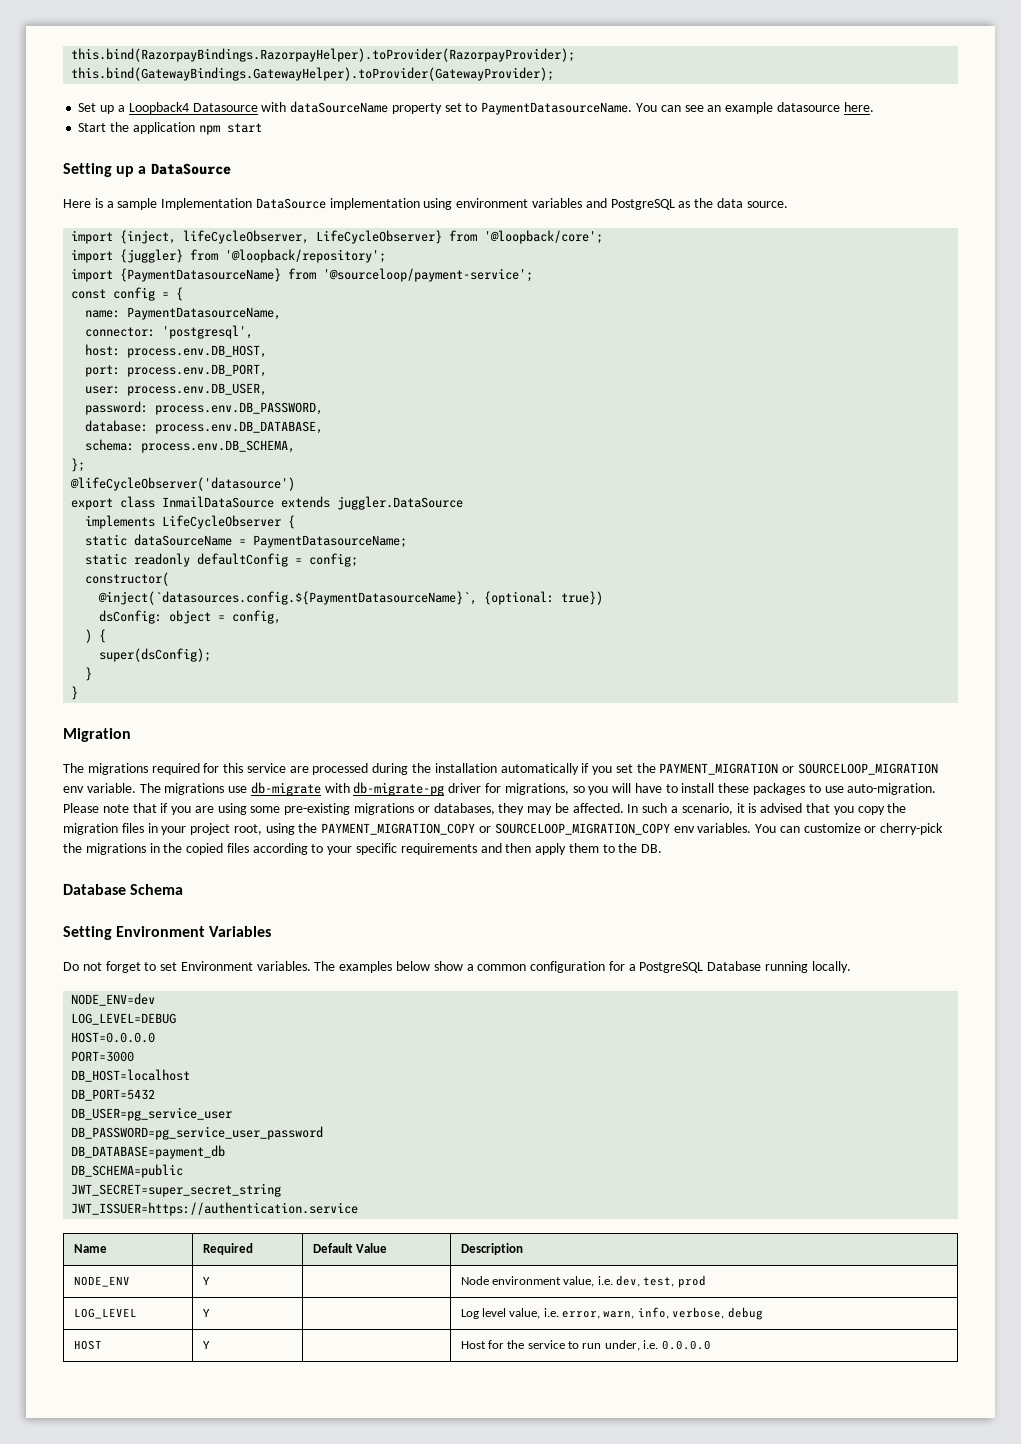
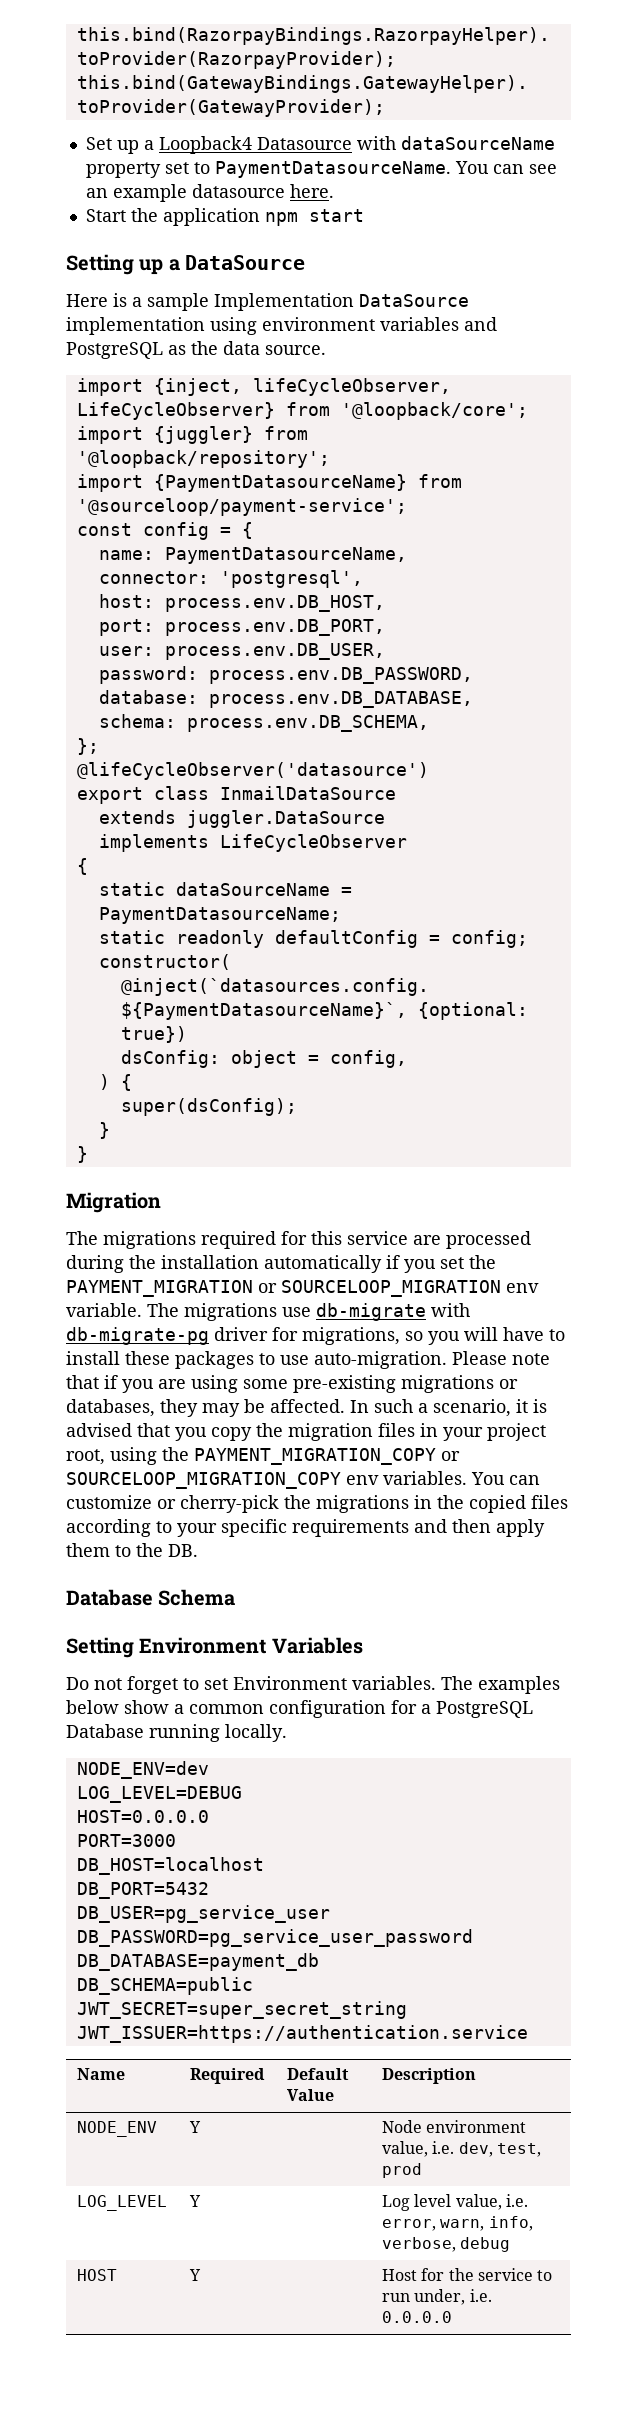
- export class InmailDataSource extends juggler.DataSource
+ export class InmailDataSource
+ extends juggler.DataSource
- implements LifeCycleObserver {
+ implements LifeCycleObserver
+ {

